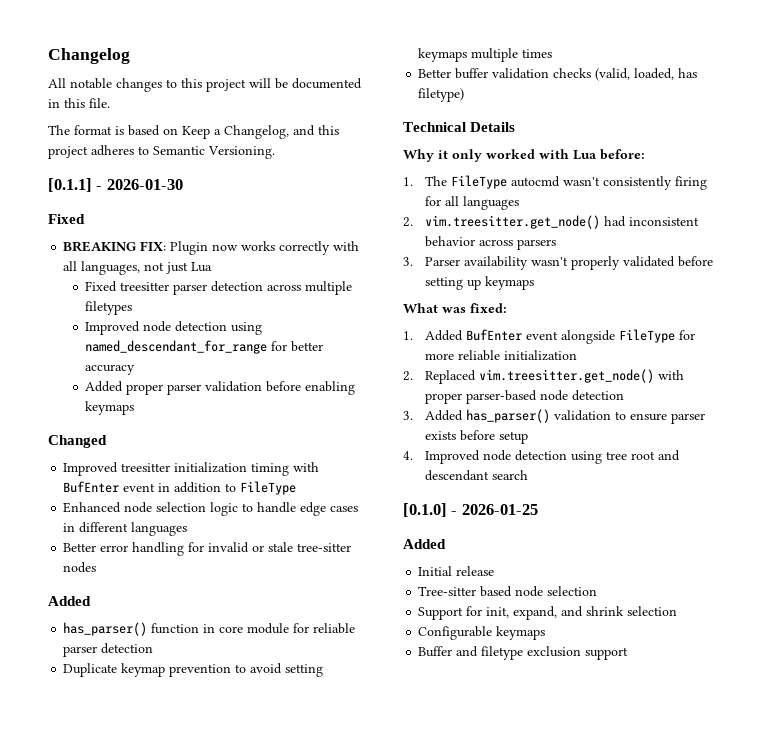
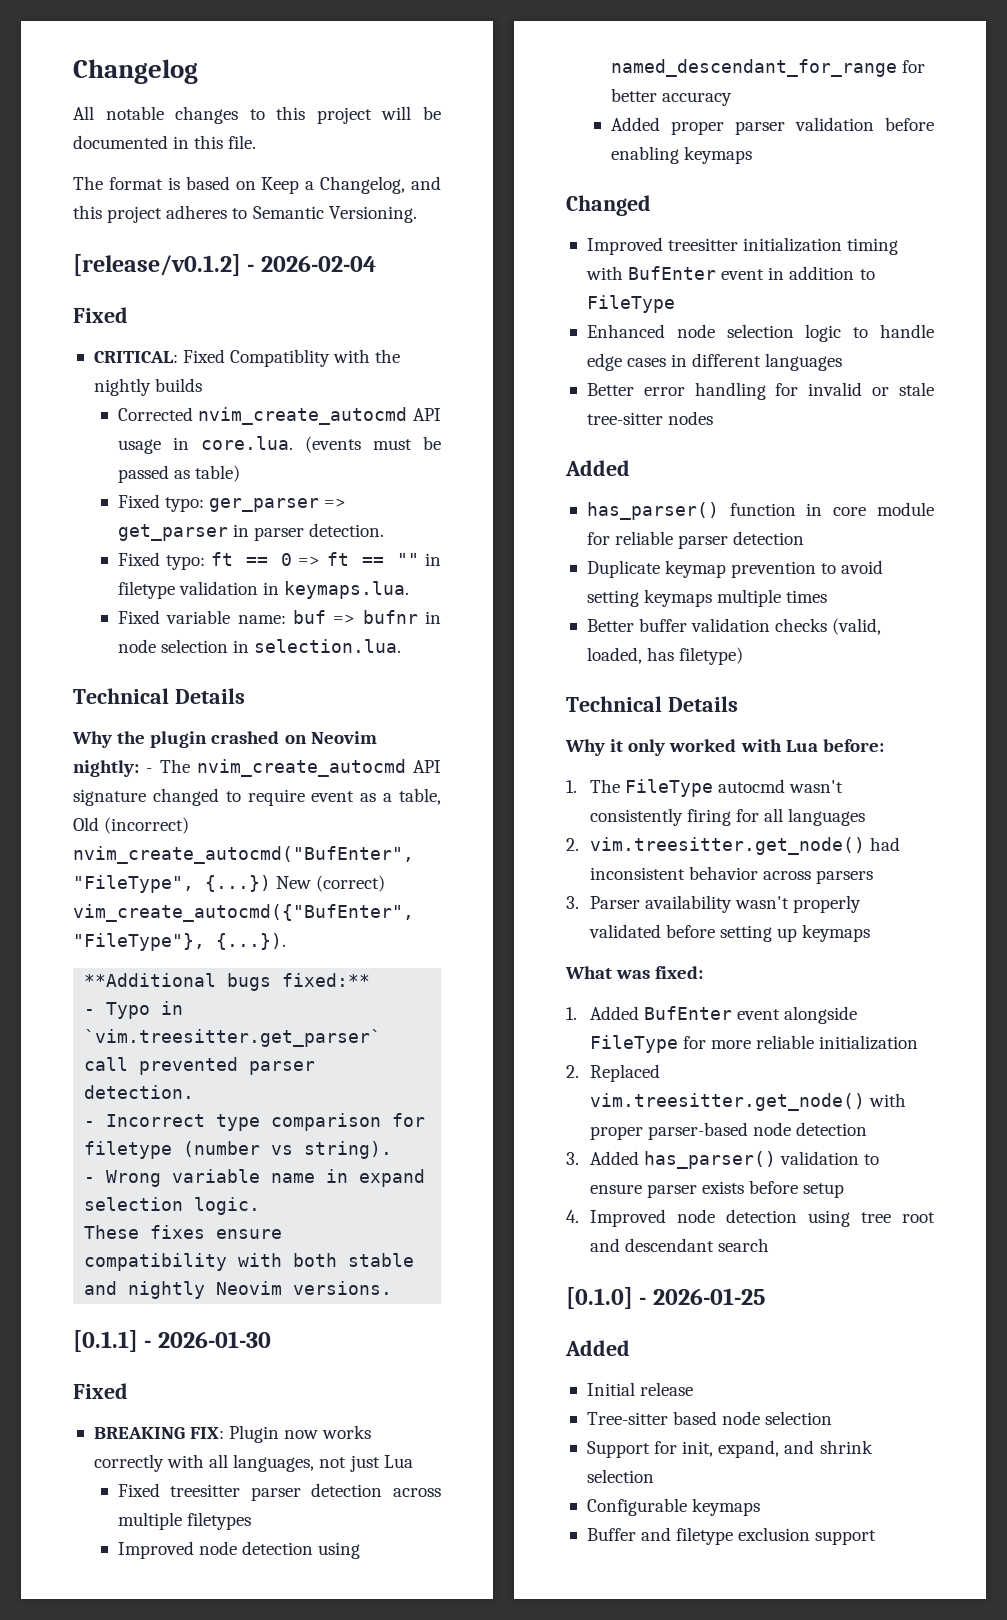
+ [release/v0.1.2] - 2026-02-04
+ Fixed
+ CRITICAL: Fixed Compatiblity with the nightly builds
+ Corrected nvim_create_autocmd API usage in core.lua. (events must be passed as table)
+ Fixed typo: ger_parser => get_parser in parser detection.
+ Fixed typo: ft == 0 => ft == "" in filetype validation in keymaps.lua.
+ Fixed variable name: buf => bufnr in node selection in selection.lua.
+ Technical Details
+ Why the plugin crashed on Neovim nightly: - The nvim_create_autocmd API signature changed to require event as a table, Old (incorrect) nvim_create_autocmd("BufEnter", "FileType", {...}) New (correct) vim_create_autocmd({"BufEnter", "FileType"}, {...}).
+ **Additional bugs fixed:**
+ - Typo in `vim.treesitter.get_parser` call prevented parser detection.
+ - Incorrect type comparison for filetype (number vs string).
+ - Wrong variable name in expand selection logic.
+ These fixes ensure compatibility with both stable and nightly Neovim versions.

